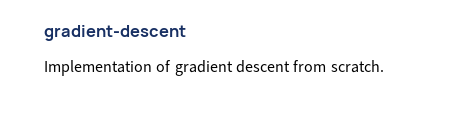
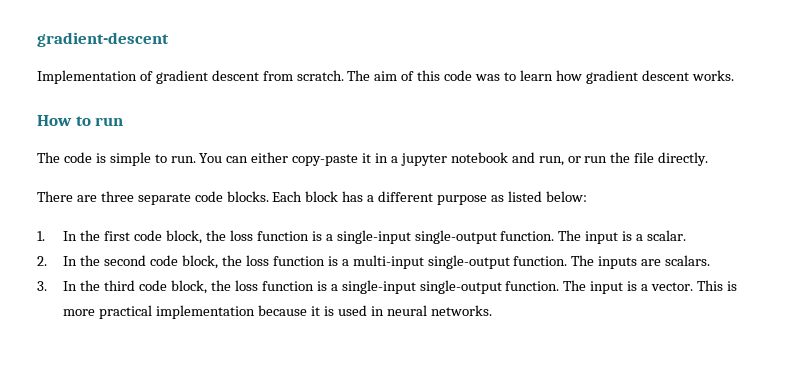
+ The aim of this code was to learn how gradient descent works.
+ How to run
+ The code is simple to run. You can either copy-paste it in a jupyter notebook and run, or run the file directly.
+ There are three separate code blocks. Each block has a different purpose as listed below:
+ 1. In the first code block, the loss function is a single-input single-output function. The input is a scalar.
+ 2. In the second code block, the loss function is a multi-input single-output function. The inputs are scalars.
+ 3. In the third code block, the loss function is a single-input single-output function. The input is a vector. This is more practical implementation because it is used in neural networks.

